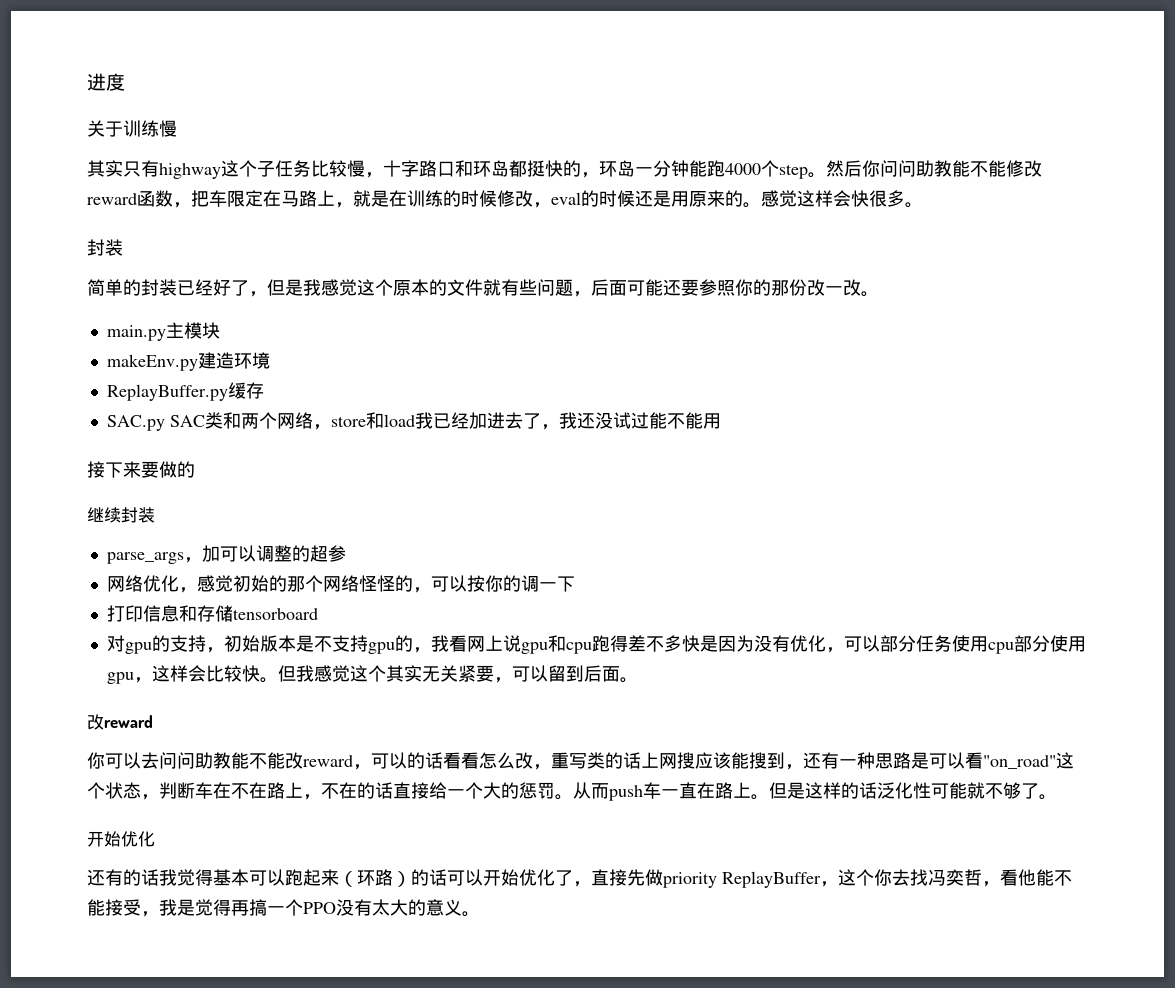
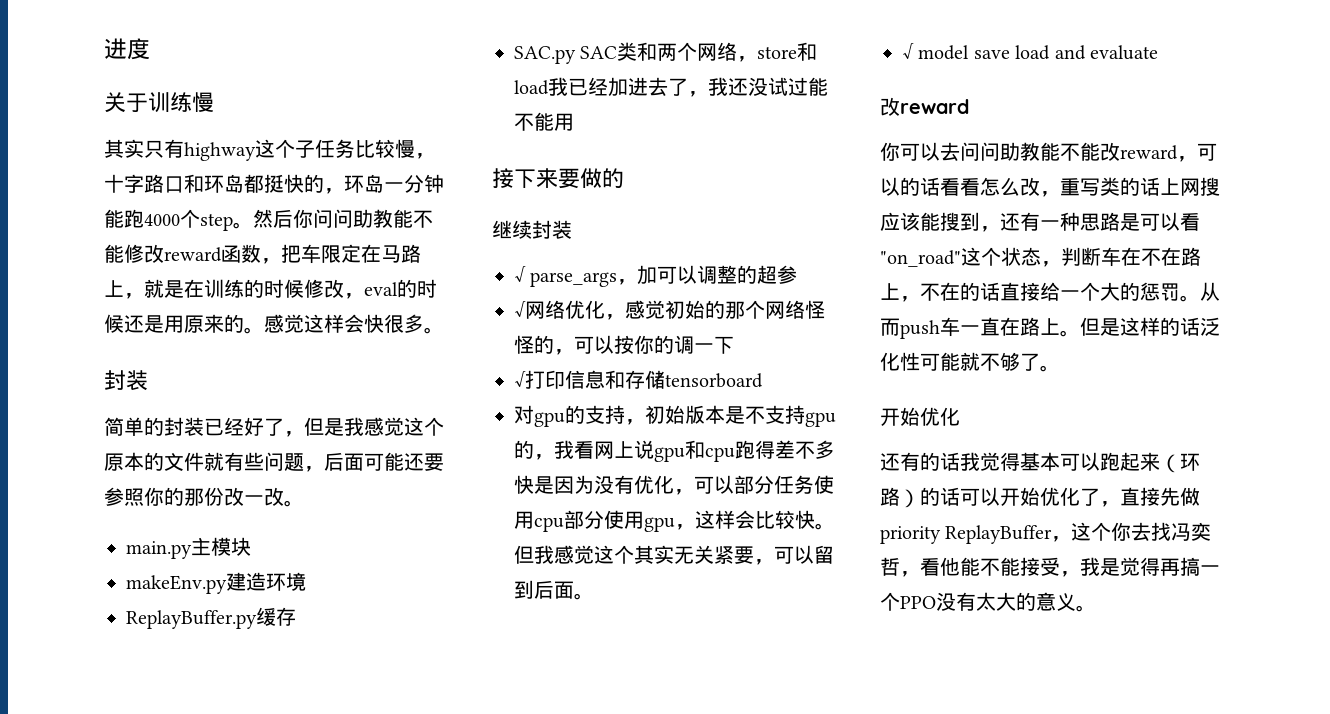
- parse_args，加可以调整的超参
+ √ parse_args，加可以调整的超参
- 网络优化，感觉初始的那个网络怪怪的，可以按你的调一下
+ √网络优化，感觉初始的那个网络怪怪的，可以按你的调一下
- 打印信息和存储tensorboard
+ √打印信息和存储tensorboard
+ √ model save load and evaluate

